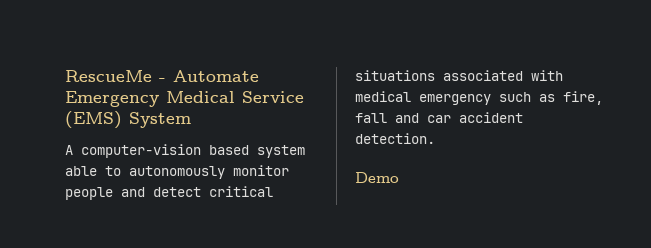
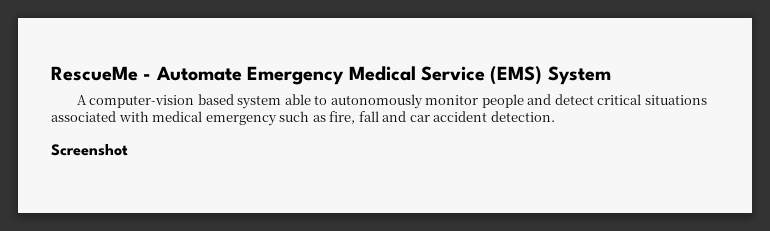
- Demo
+ Screenshot

